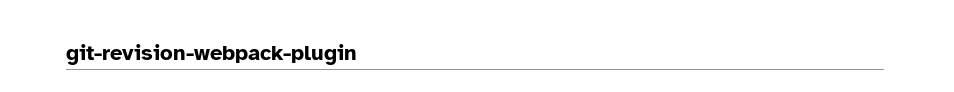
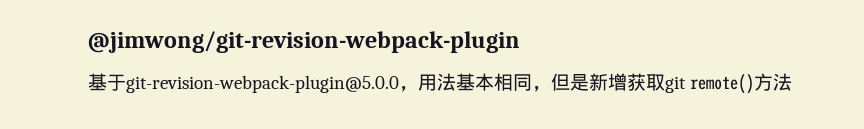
- git-revision-webpack-plugin
+ @jimwong/git-revision-webpack-plugin
+ 基于git-revision-webpack-plugin@5.0.0，用法基本相同，但是新增获取git remote()方法

